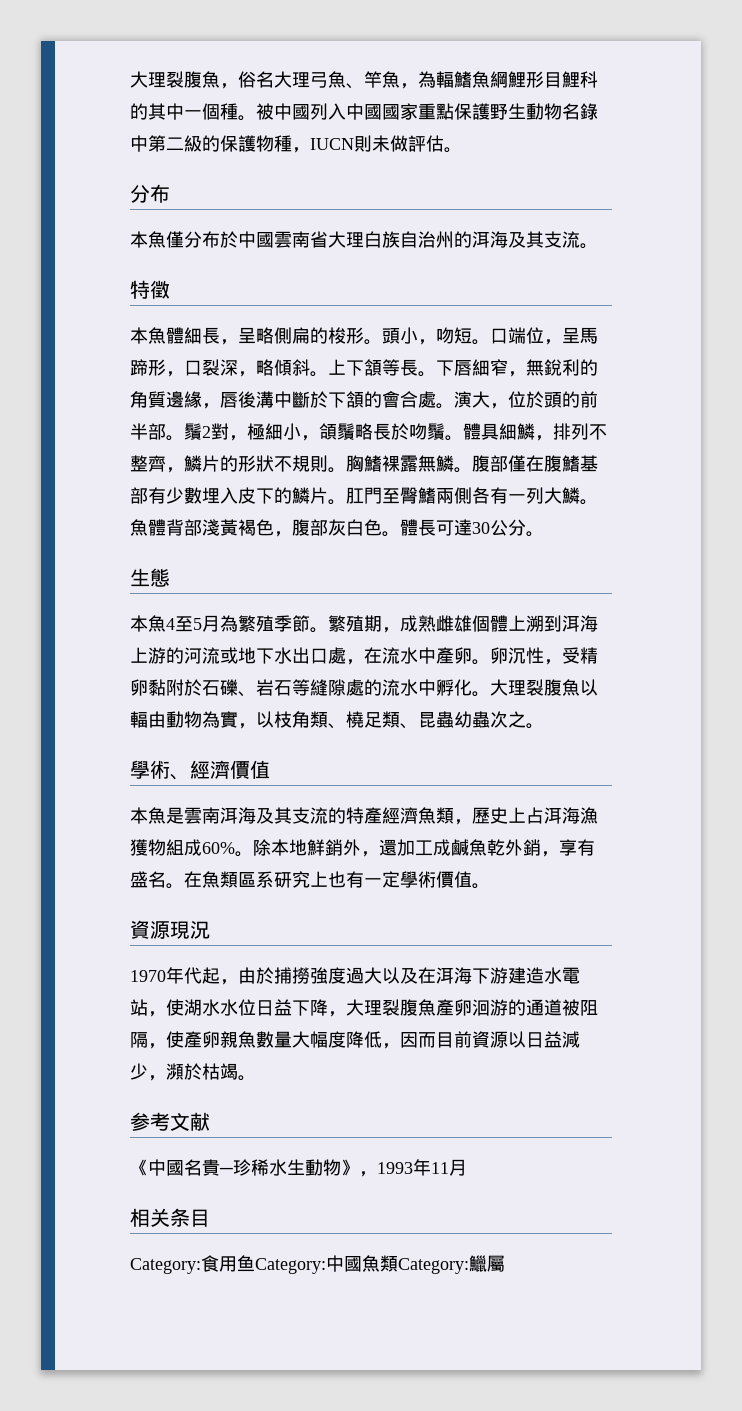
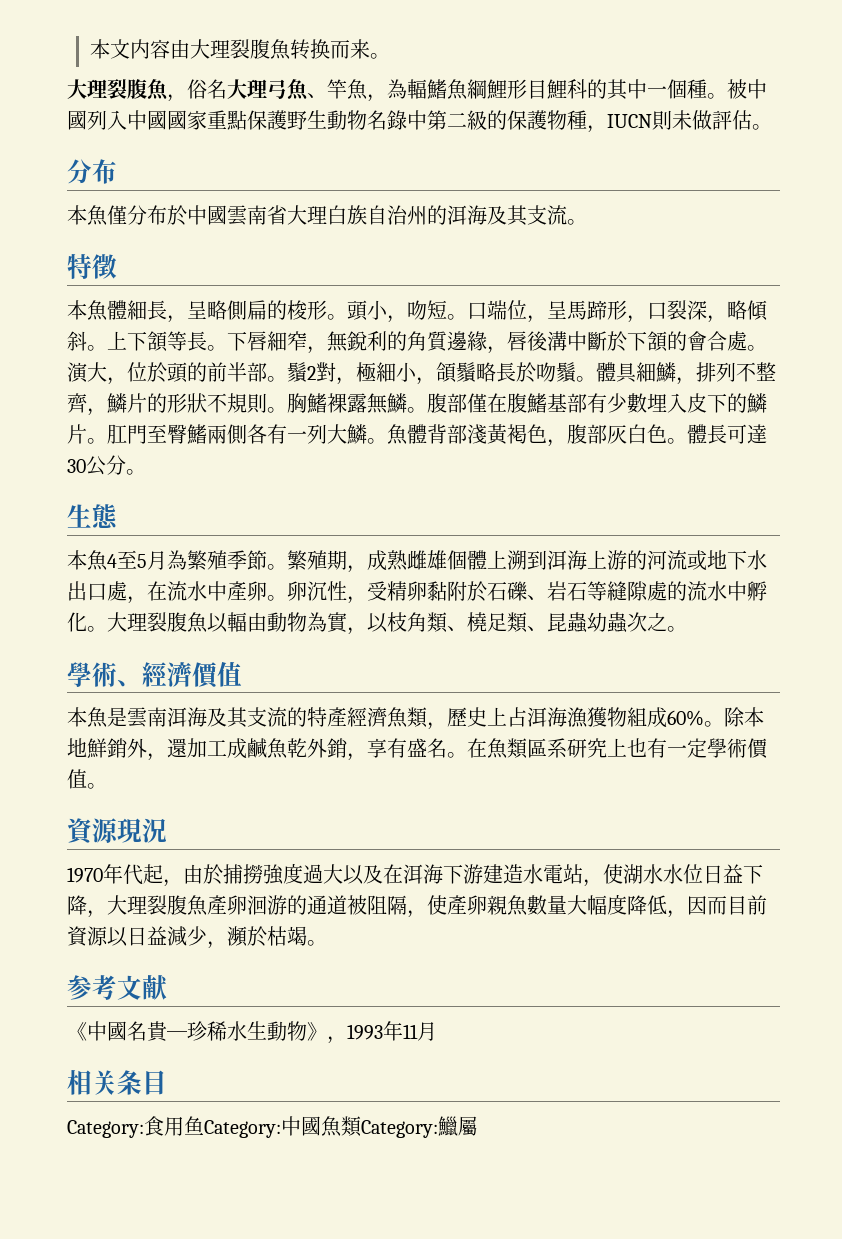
+ 本文内容由大理裂腹魚转换而来。

